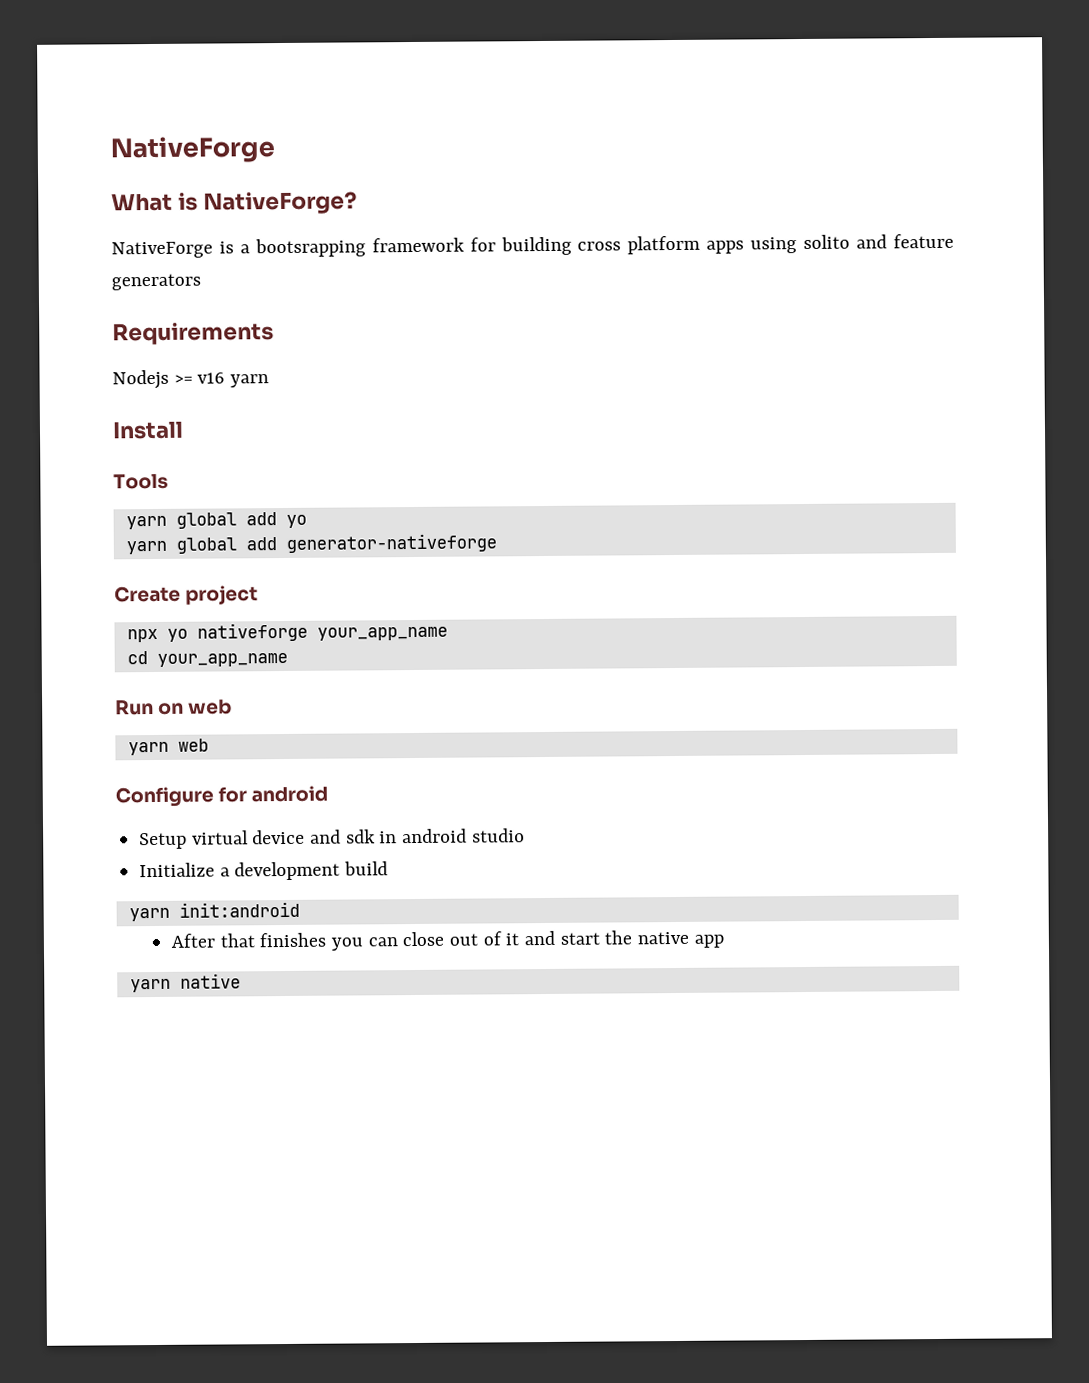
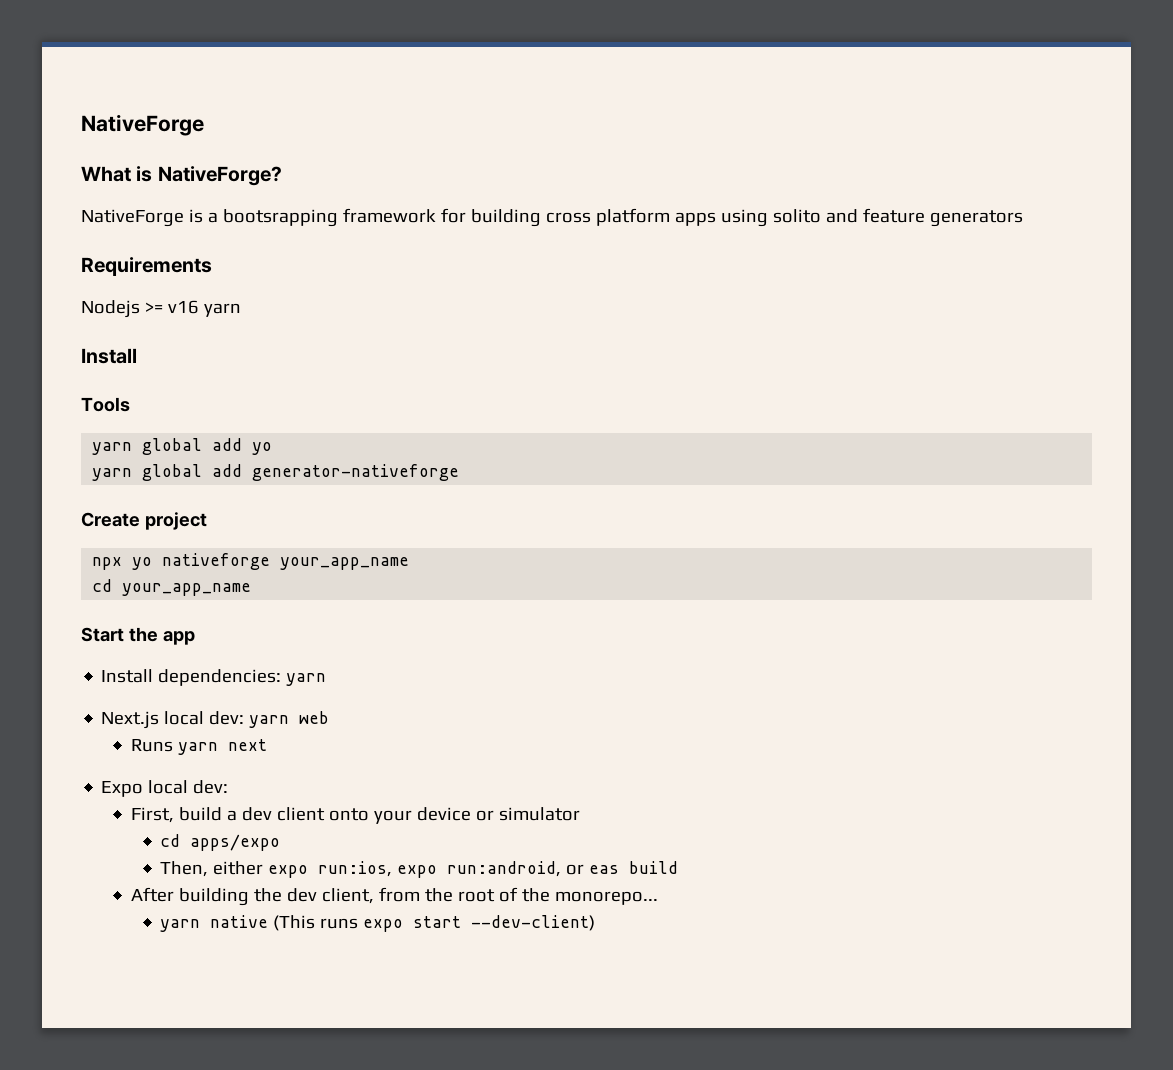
- Run on web
- yarn web
- Configure for android
- Setup virtual device and sdk in android studio
- Initialize a development build
- yarn init:android
+ Start the app
+ Install dependencies: yarn
+ Next.js local dev: yarn web
+ Runs yarn next
+ Expo local dev:
+ First, build a dev client onto your device or simulator
+ cd apps/expo
+ Then, either expo run:ios, expo run:android, or eas build
- After that finishes you can close out of it and start the native app
- yarn native
+ After building the dev client, from the root of the monorepo...
+ yarn native (This runs expo start --dev-client)

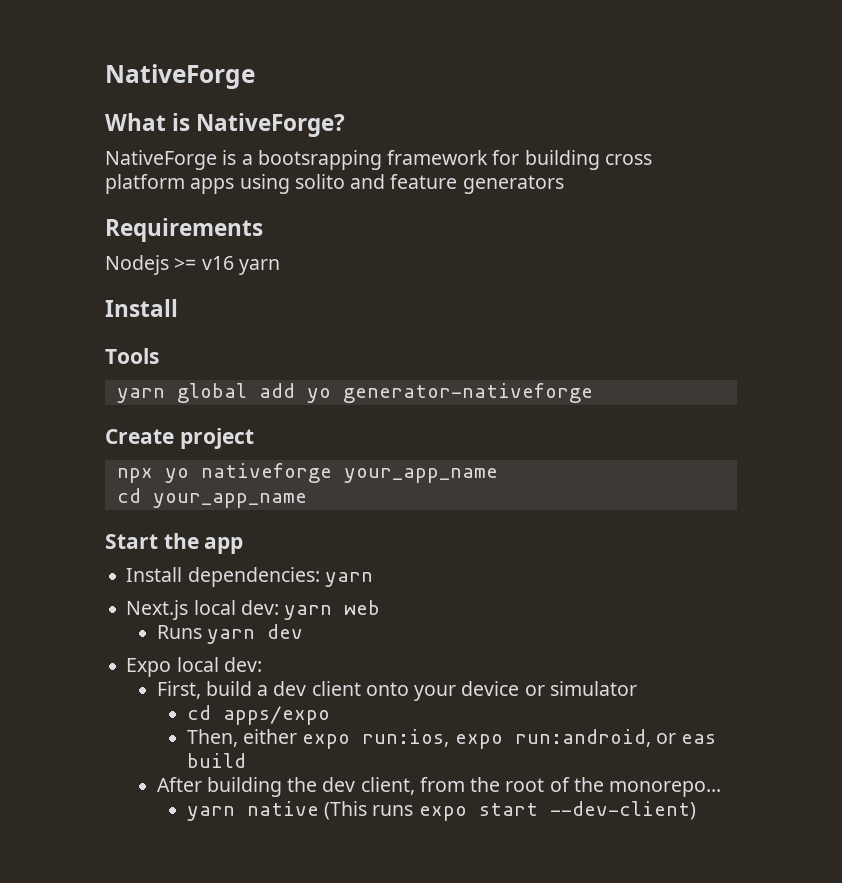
- yarn global add yo
- yarn global add generator-nativeforge
+ yarn global add yo generator-nativeforge
- Runs yarn next
+ Runs yarn dev

